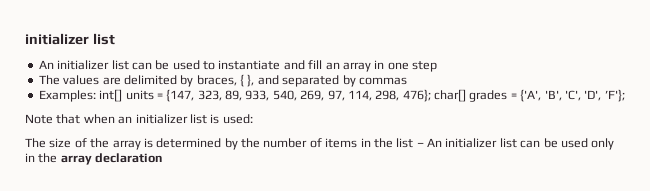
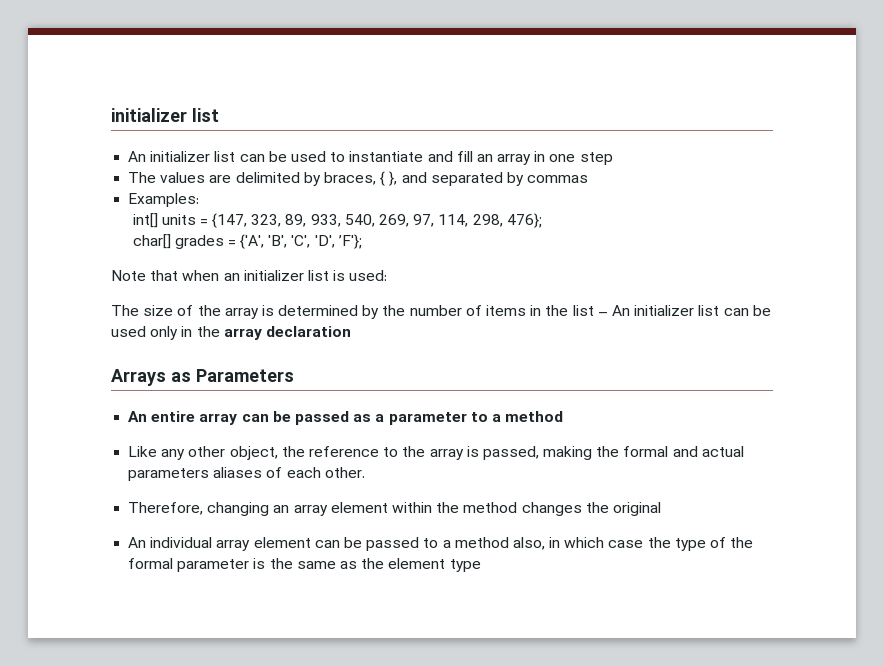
- Examples: int[] units = {147, 323, 89, 933, 540, 269, 97, 114, 298, 476}; char[] grades = {'A', 'B', 'C', 'D', ’F'};
+ Examples:
+ int[] units = {147, 323, 89, 933, 540, 269, 97, 114, 298, 476};
+ char[] grades = {'A', 'B', 'C', 'D', ’F'};
+ Arrays as Parameters
+ An entire array can be passed as a parameter to a method
+ Like any other object, the reference to the array is passed, making the formal and actual parameters aliases of each other.
+ Therefore, changing an array element within the method changes the original
+ An individual array element can be passed to a method also, in which case the type of the formal parameter is the same as the element type

